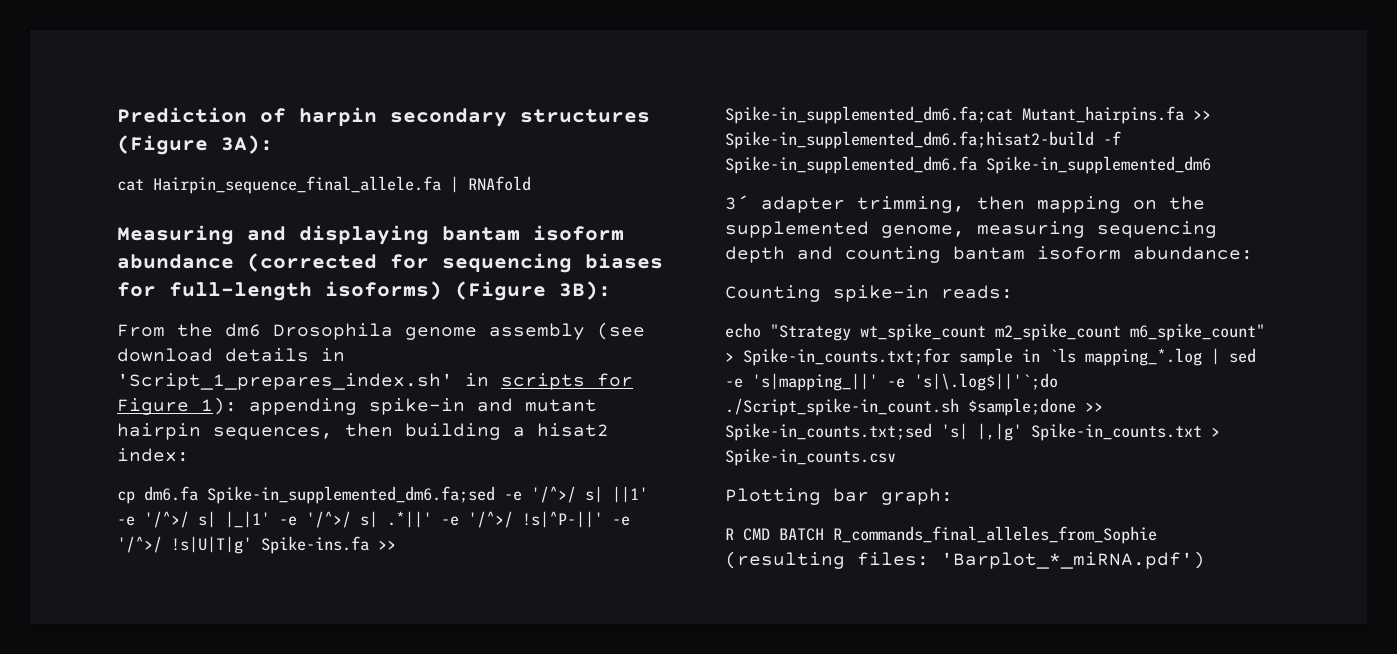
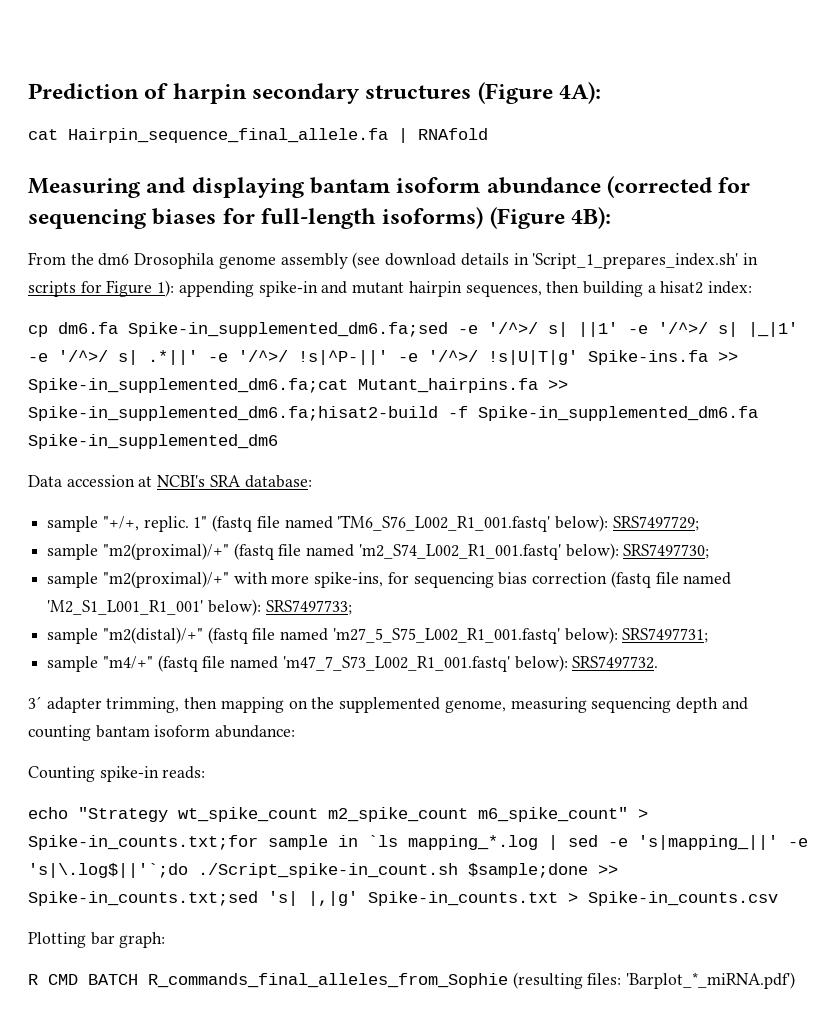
- Prediction of harpin secondary structures (Figure 3A):
+ Prediction of harpin secondary structures (Figure 4A):
- Measuring and displaying bantam isoform abundance (corrected for sequencing biases for full-length isoforms) (Figure 3B):
+ Measuring and displaying bantam isoform abundance (corrected for sequencing biases for full-length isoforms) (Figure 4B):
+ Data accession at NCBI's SRA database:
+ sample "+/+, replic. 1" (fastq file named 'TM6_S76_L002_R1_001.fastq' below): SRS7497729;
+ sample "m2(proximal)/+" (fastq file named 'm2_S74_L002_R1_001.fastq' below): SRS7497730;
+ sample "m2(proximal)/+" with more spike-ins, for sequencing bias correction (fastq file named 'M2_S1_L001_R1_001' below): SRS7497733;
+ sample "m2(distal)/+" (fastq file named 'm27_5_S75_L002_R1_001.fastq' below): SRS7497731;
+ sample "m4/+" (fastq file named 'm47_7_S73_L002_R1_001.fastq' below): SRS7497732.

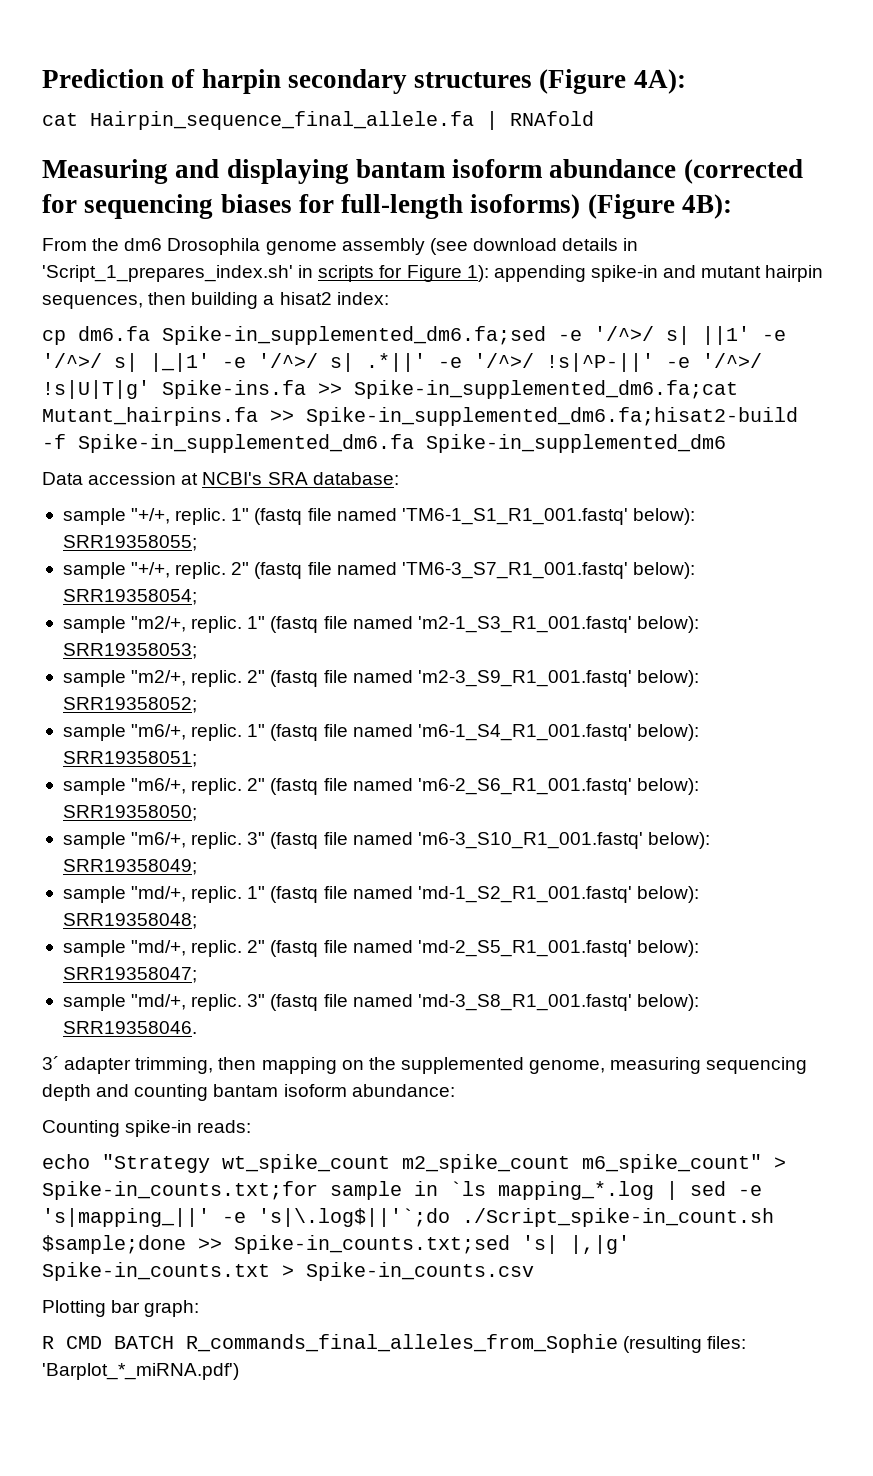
- 1" (fastq file named 'TM6_S76_L002_R1_001.fastq' below): SRS7497729;
- sample "m2(proximal)/+" (fastq file named 'm2_S74_L002_R1_001.fastq' below): SRS7497730;
- sample "m2(proximal)/+" with more spike-ins, for sequencing bias correction (fastq file named 'M2_S1_L001_R1_001' below): SRS7497733;
- sample "m2(distal)/+" (fastq file named 'm27_5_S75_L002_R1_001.fastq' below): SRS7497731;
- sample "m4/+" (fastq file named 'm47_7_S73_L002_R1_001.fastq' below): SRS7497732.
+ 1" (fastq file named 'TM6-1_S1_R1_001.fastq' below): SRR19358055;
+ sample "+/+, replic. 2" (fastq file named 'TM6-3_S7_R1_001.fastq' below): SRR19358054;
+ sample "m2/+, replic. 1" (fastq file named 'm2-1_S3_R1_001.fastq' below): SRR19358053;
+ sample "m2/+, replic. 2" (fastq file named 'm2-3_S9_R1_001.fastq' below): SRR19358052;
+ sample "m6/+, replic. 1" (fastq file named 'm6-1_S4_R1_001.fastq' below): SRR19358051;
+ sample "m6/+, replic. 2" (fastq file named 'm6-2_S6_R1_001.fastq' below): SRR19358050;
+ sample "m6/+, replic. 3" (fastq file named 'm6-3_S10_R1_001.fastq' below): SRR19358049;
+ sample "md/+, replic. 1" (fastq file named 'md-1_S2_R1_001.fastq' below): SRR19358048;
+ sample "md/+, replic. 2" (fastq file named 'md-2_S5_R1_001.fastq' below): SRR19358047;
+ sample "md/+, replic. 3" (fastq file named 'md-3_S8_R1_001.fastq' below): SRR19358046.

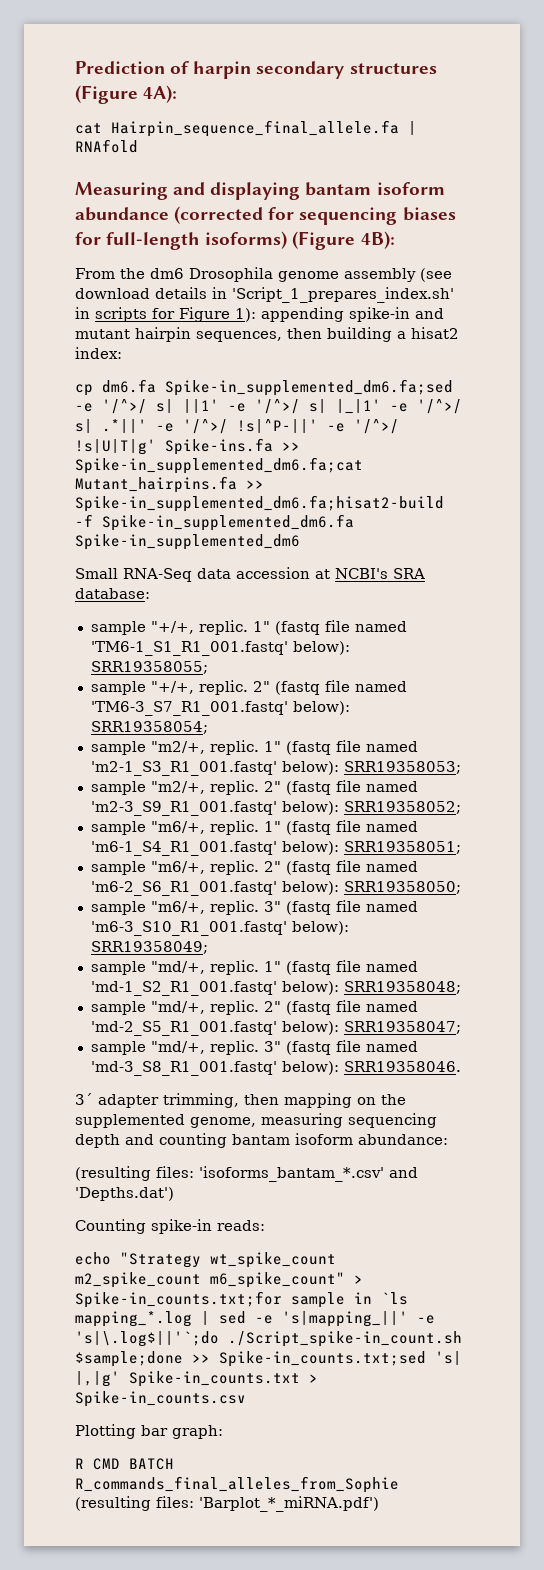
- Data accession at NCBI's SRA database:
+ Small RNA-Seq data accession at NCBI's SRA database:
+ (resulting files: 'isoforms_bantam_*.csv' and 'Depths.dat')

